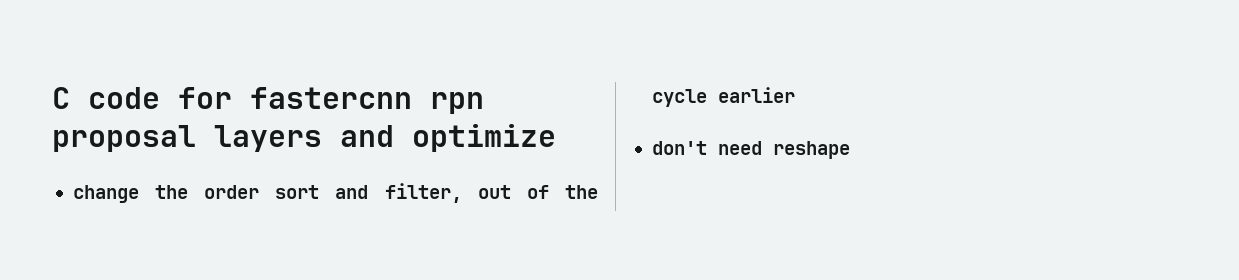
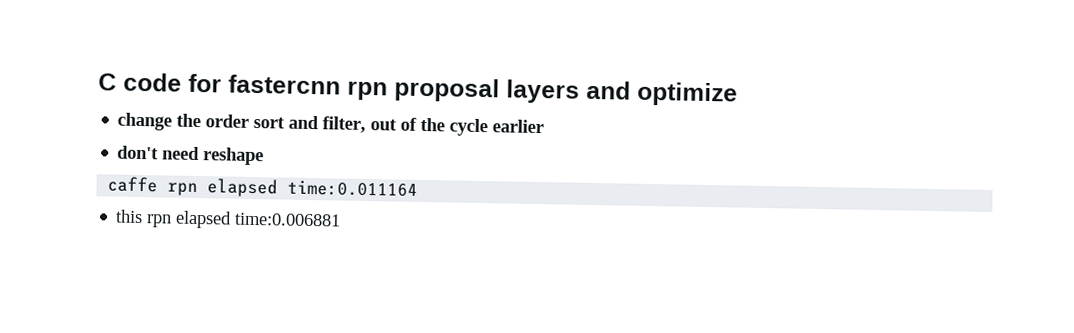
+ caffe rpn elapsed time:0.011164
+ this rpn elapsed time:0.006881

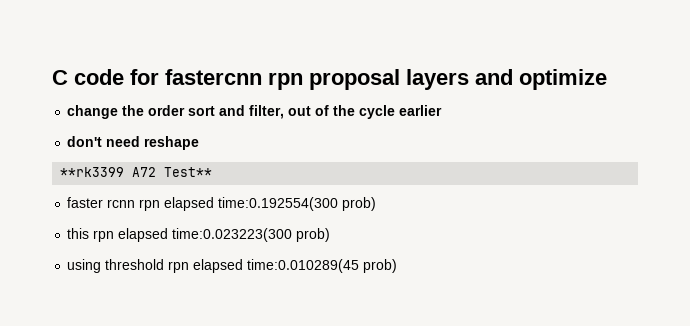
- caffe rpn elapsed time:0.011164
- this rpn elapsed time:0.006881
+ **rk3399 A72 Test**
+ faster rcnn rpn elapsed time:0.192554(300 prob)
+ this rpn elapsed time:0.023223(300 prob)
+ using threshold rpn elapsed time:0.010289(45 prob)

